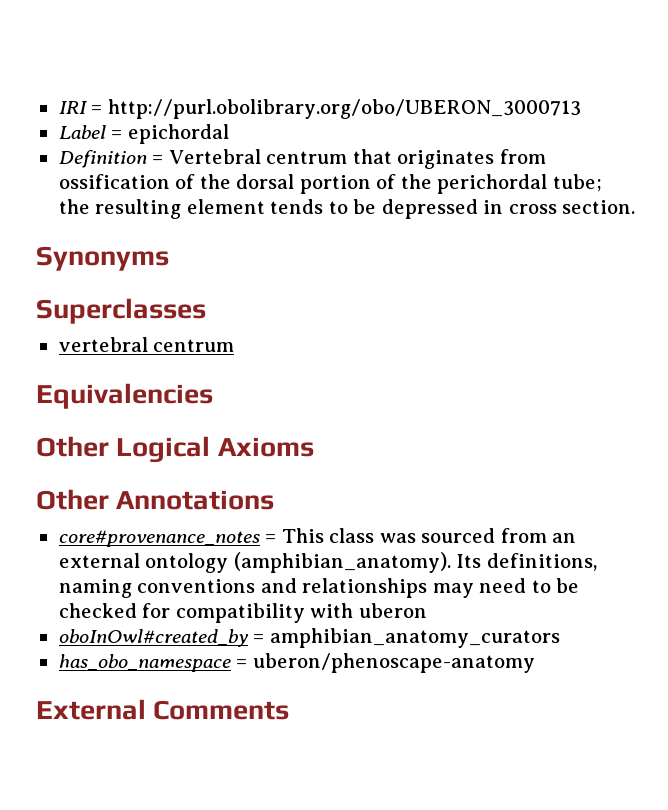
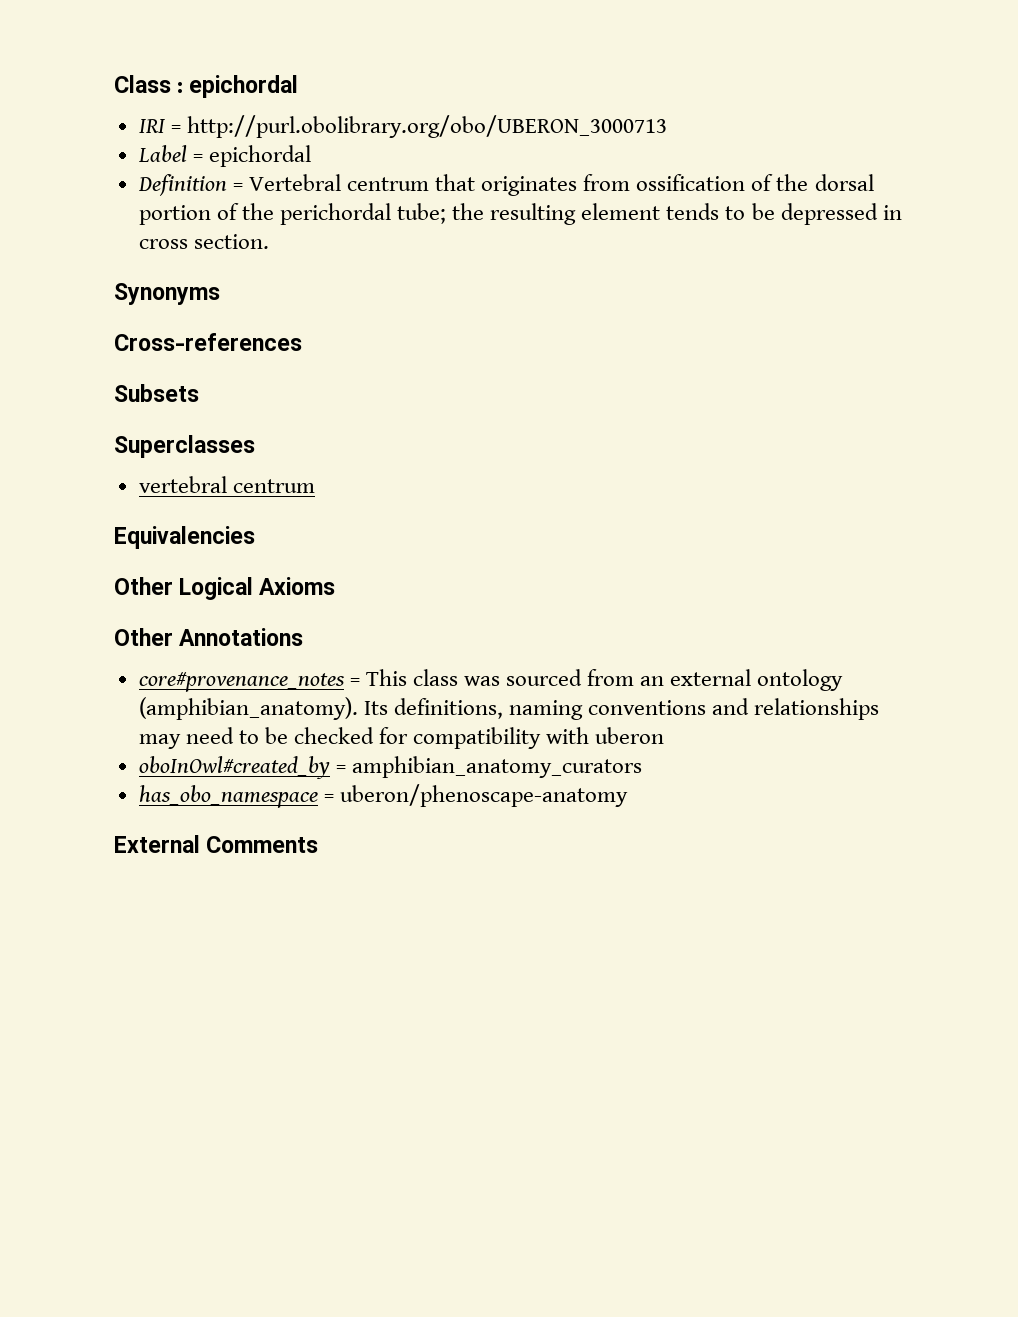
+ Class : epichordal
+ Cross-references
+ Subsets

